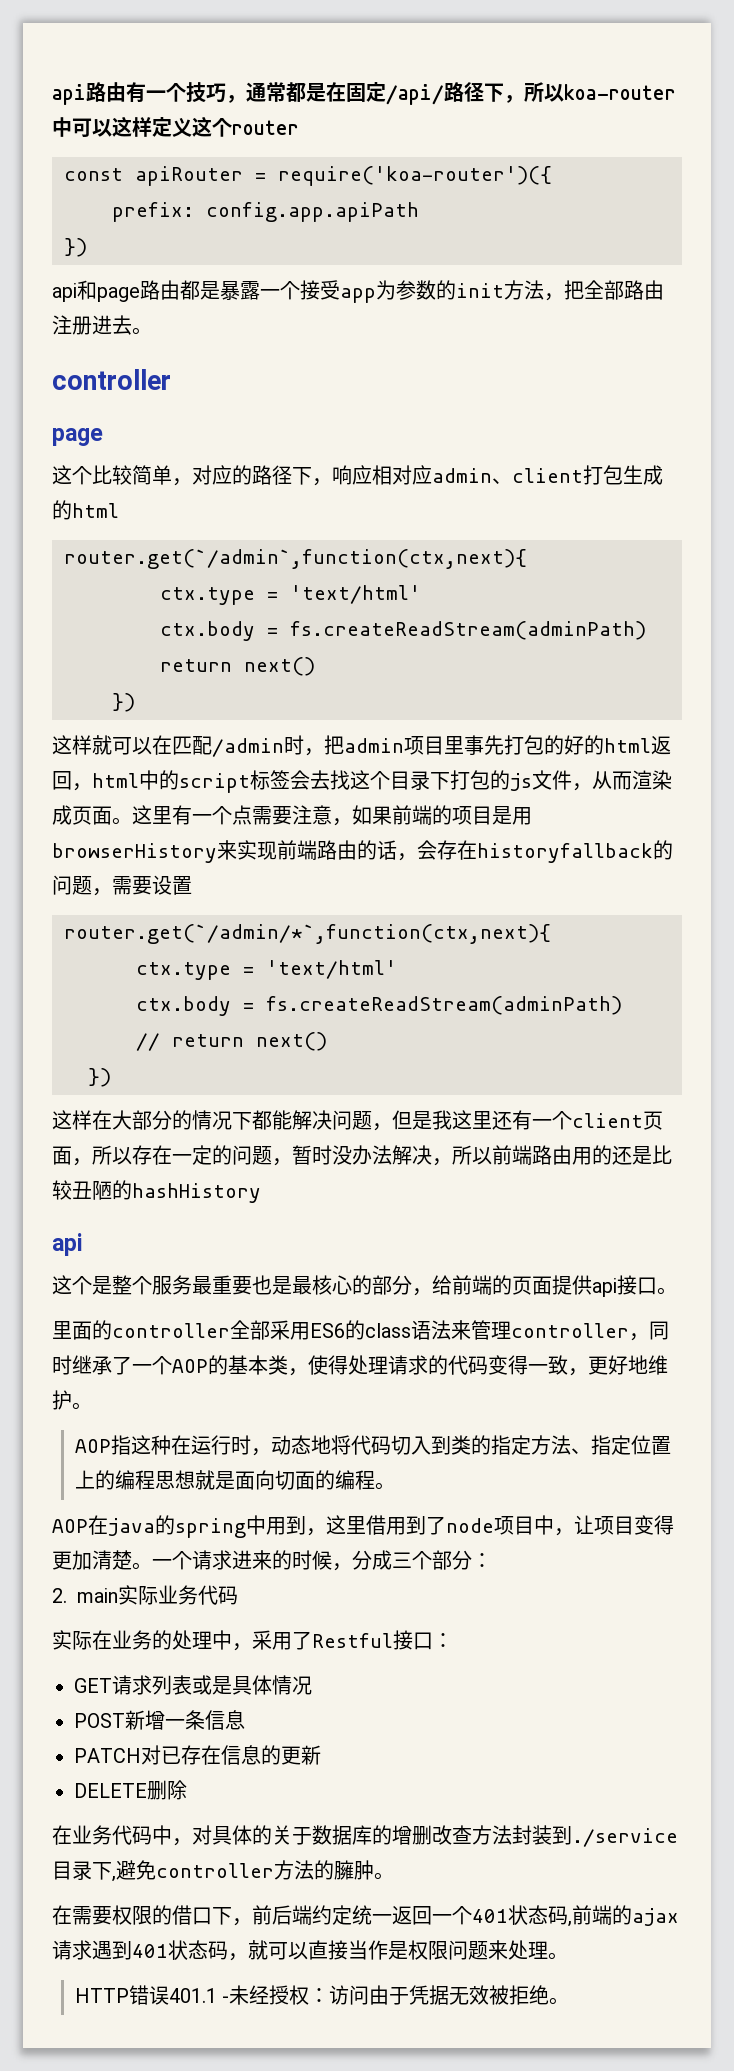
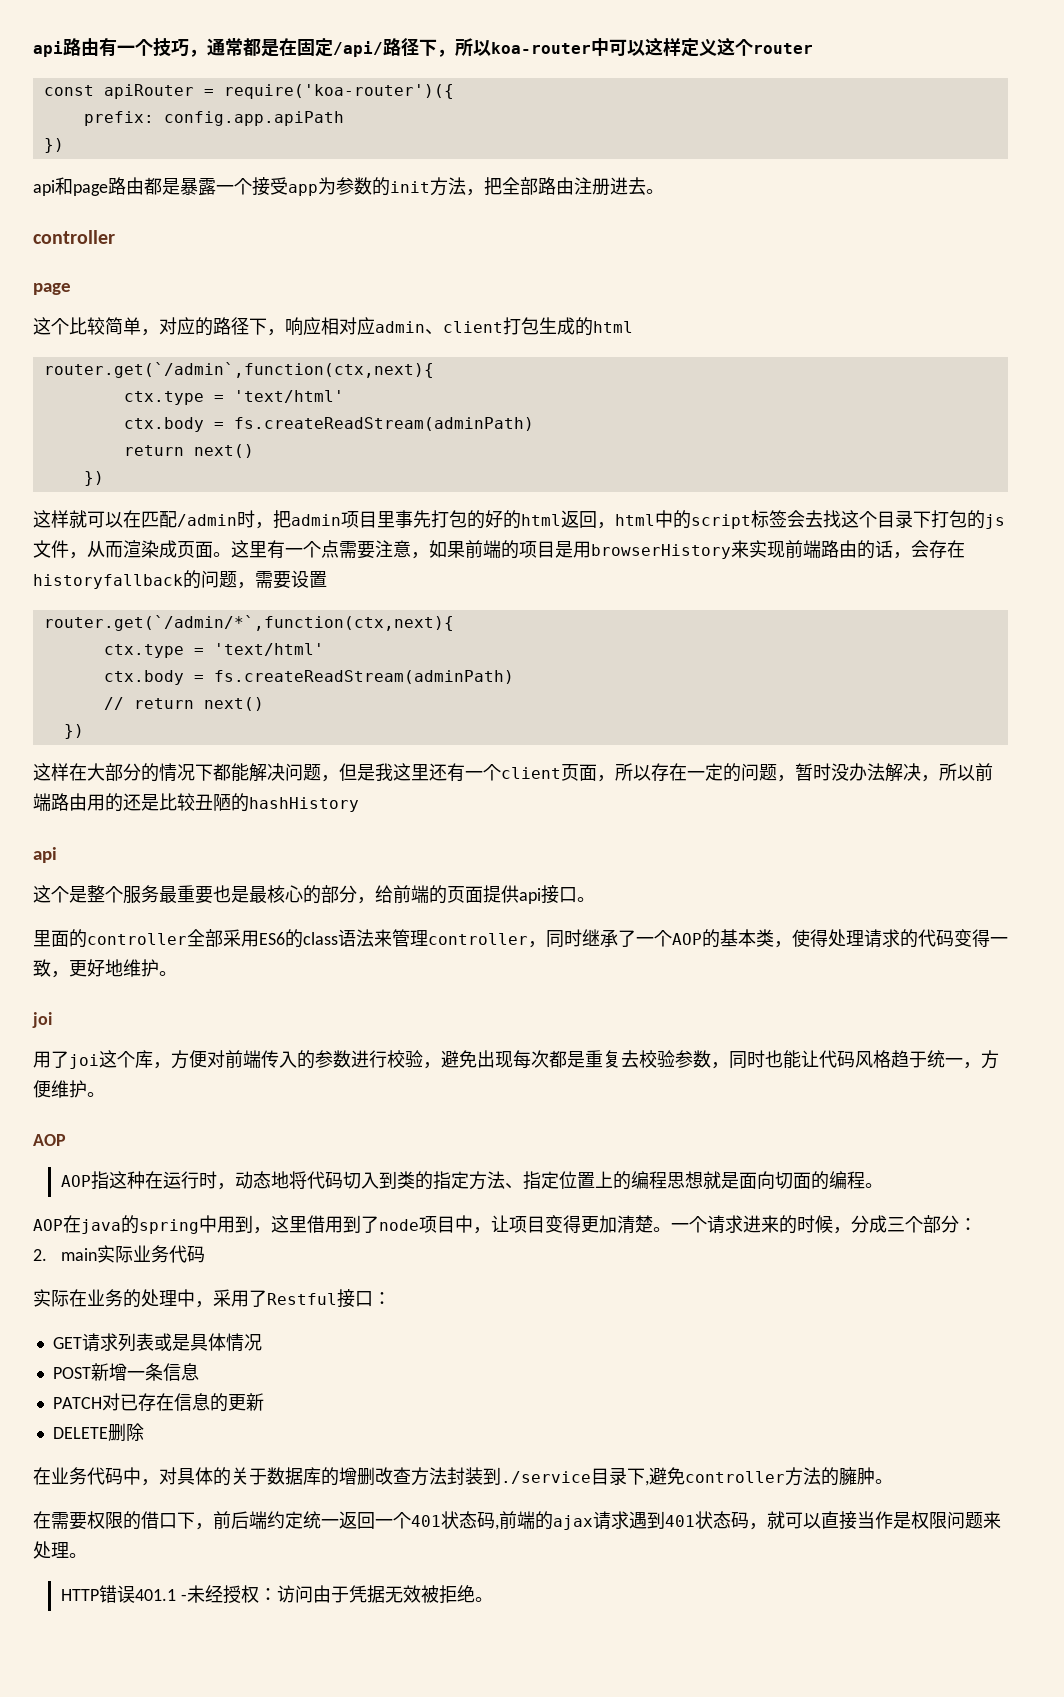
  里面的controller全部采用ES6的class语法来管理controller，同时继承了一个AOP的基本类，使得处理请求的代码变得一致，更好地维护。
+ joi
+ 用了joi这个库，方便对前端传入的参数进行校验，避免出现每次都是重复去校验参数，同时也能让代码风格趋于统一，方便维护。
+ AOP

